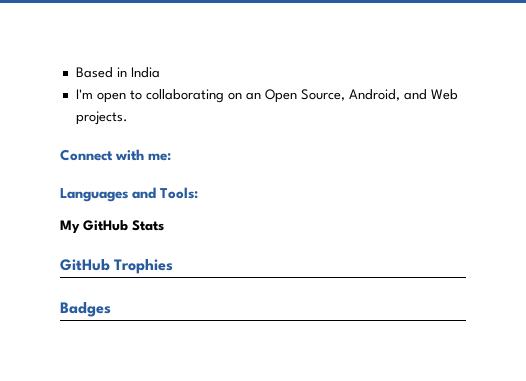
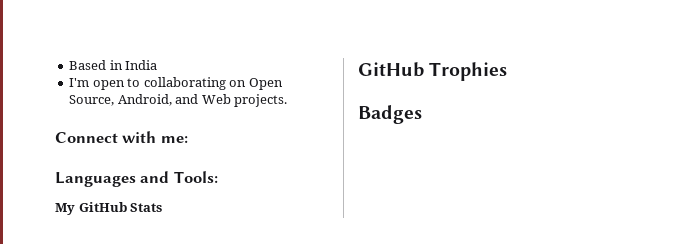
- I'm open to collaborating on an Open Source, Android, and Web projects.
+ I'm open to collaborating on Open Source, Android, and Web projects.

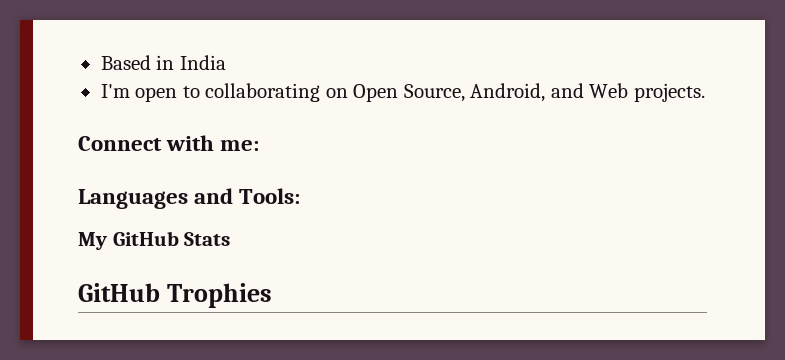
- Badges

